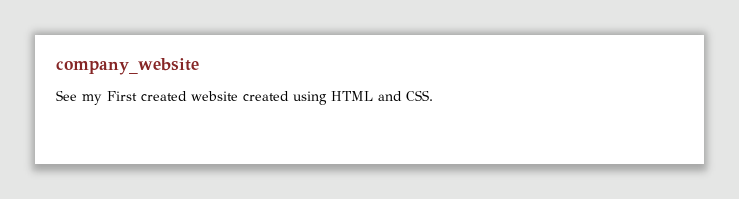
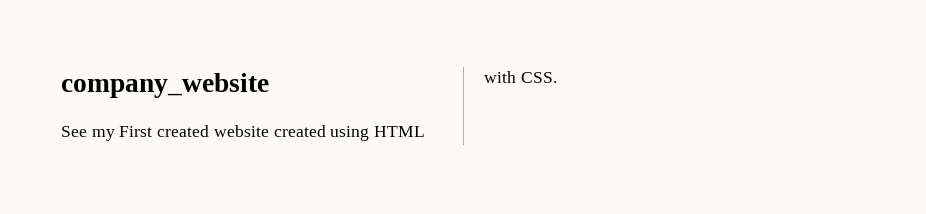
- See my First created website created using HTML and CSS.
+ See my First created website created using HTML with CSS.

